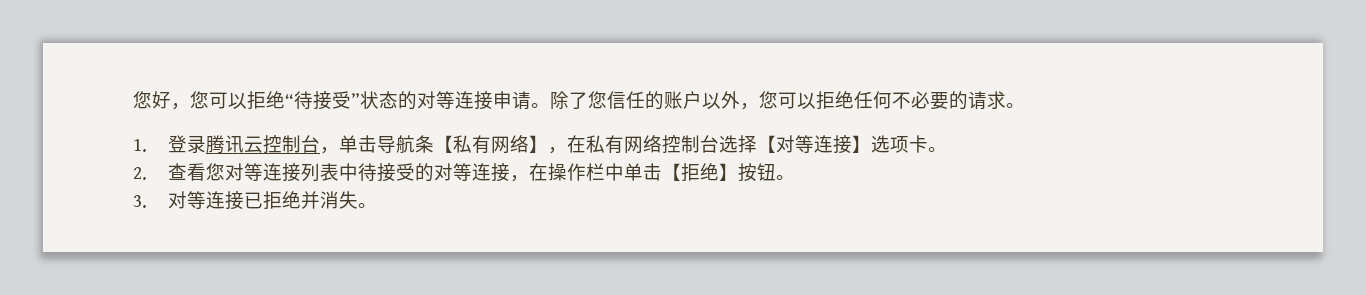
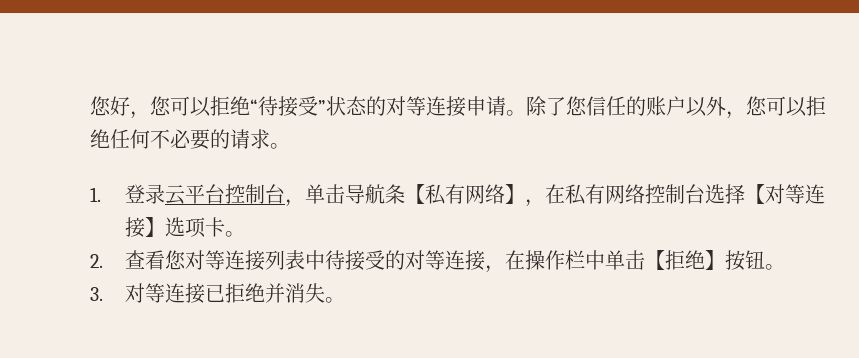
- 1.登录腾讯云控制台，单击导航条【私有网络】，在私有网络控制台选择【对等连接】选项卡。
+ 1.登录云平台控制台，单击导航条【私有网络】，在私有网络控制台选择【对等连接】选项卡。

